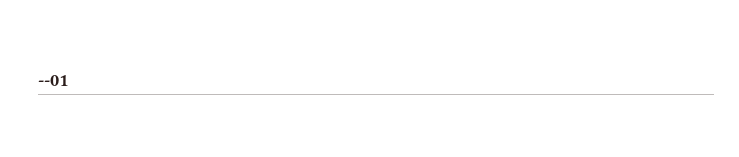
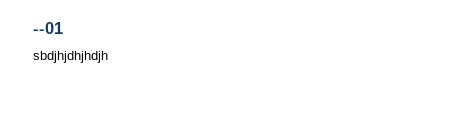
+ sbdjhjdhjhdjh

